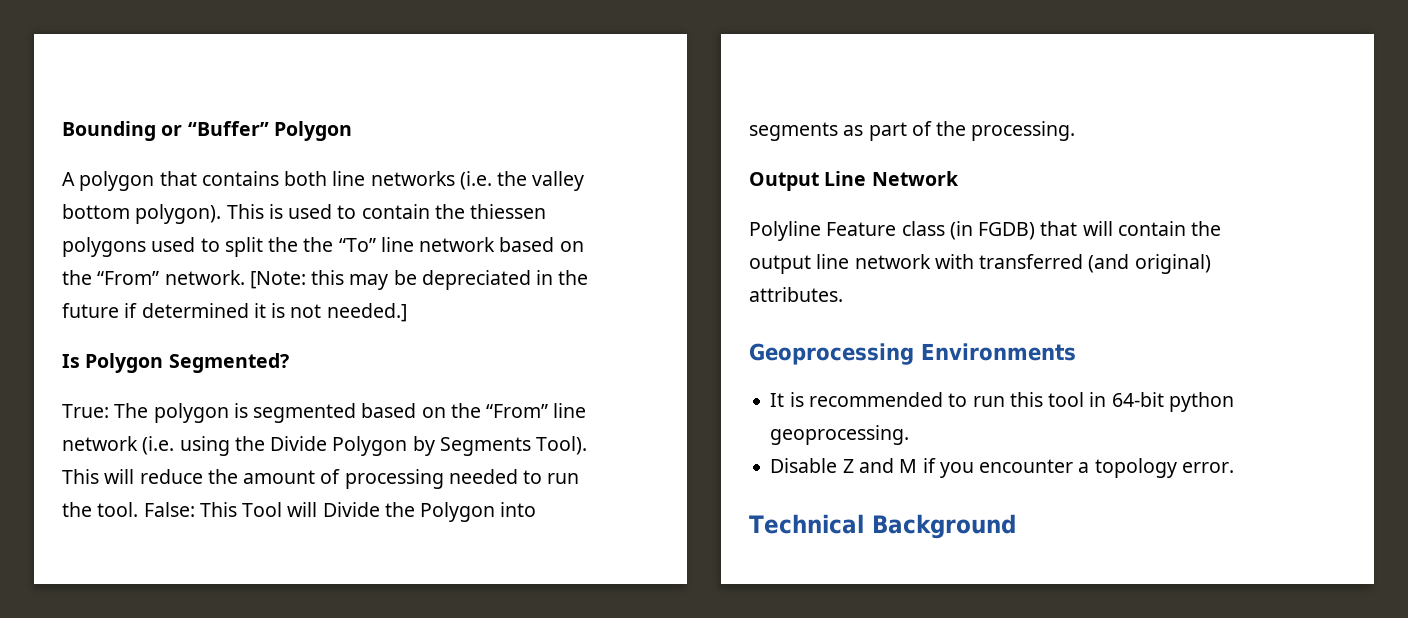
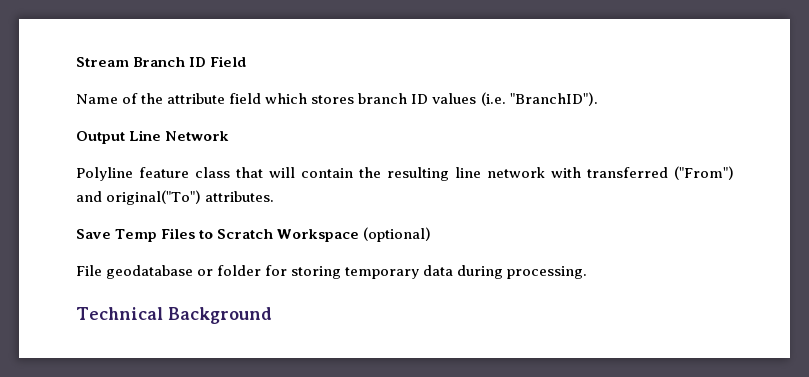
- Bounding or “Buffer” Polygon
- A polygon that contains both line networks (i.e. the valley bottom polygon). This is used to contain the thiessen polygons used to split the the “To” line network based on the “From” network. [Note: this may be depreciated in the future if determined it is not needed.]
- Is Polygon Segmented?
- True: The polygon is segmented based on the “From” line network (i.e. using the Divide Polygon by Segments Tool). This will reduce the amount of processing needed to run the tool. False: This Tool will Divide the Polygon into segments as part of the processing.
+ Stream Branch ID Field
+ Name of the attribute field which stores branch ID values (i.e. "BranchID").
- Polyline Feature class (in FGDB) that will contain the output line network with transferred (and original) attributes.
- Geoprocessing Environments
- It is recommended to run this tool in 64-bit python geoprocessing.
- Disable Z and M if you encounter a topology error.
+ Polyline feature class that will contain the resulting line network with transferred ("From") and original("To") attributes.
+ Save Temp Files to Scratch Workspace (optional)
+ File geodatabase or folder for storing temporary data during processing.

